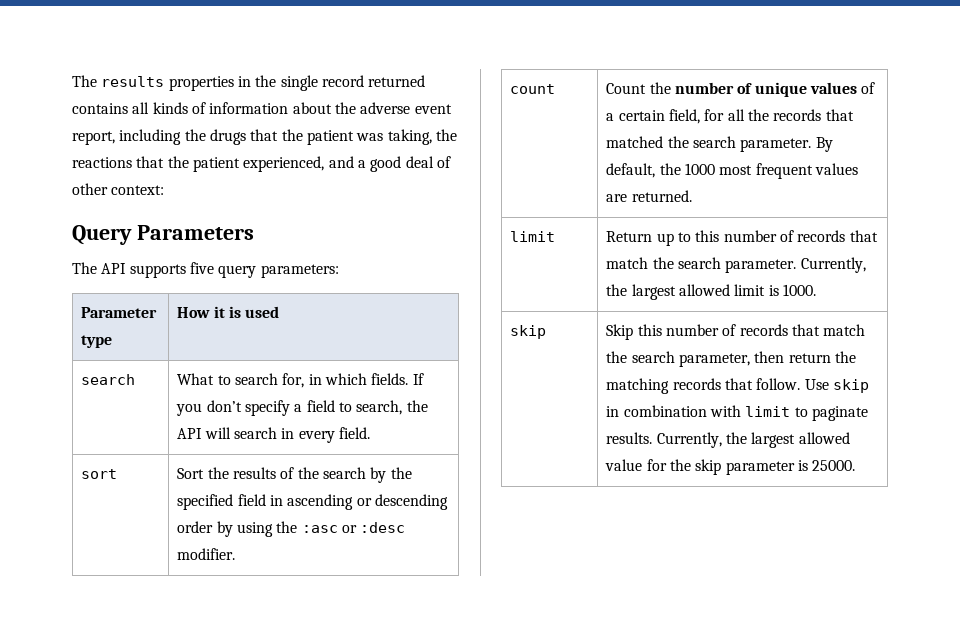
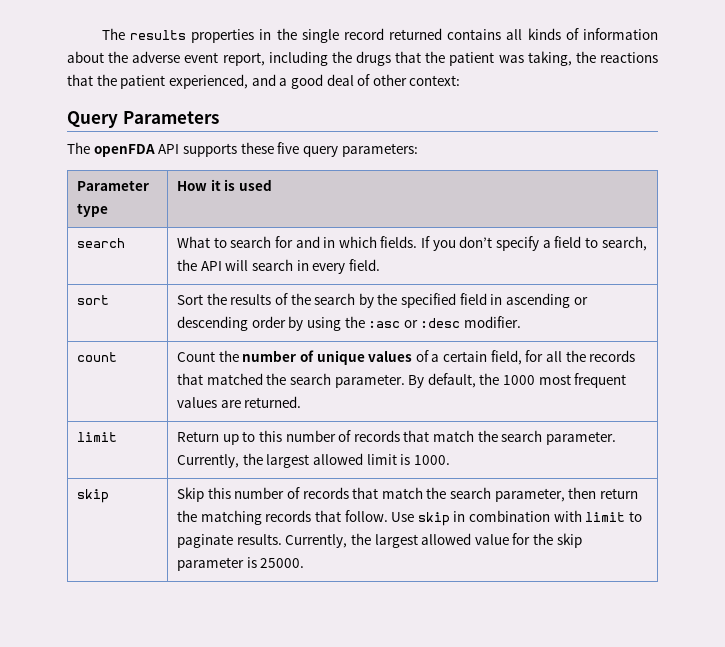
- The API supports five query parameters:
+ The openFDA API supports these five query parameters:
- search | What to search for, in which fields. If you don’t specify a field to search, the API will search in every field.
+ search | What to search for and in which fields. If you don’t specify a field to search, the API will search in every field.

